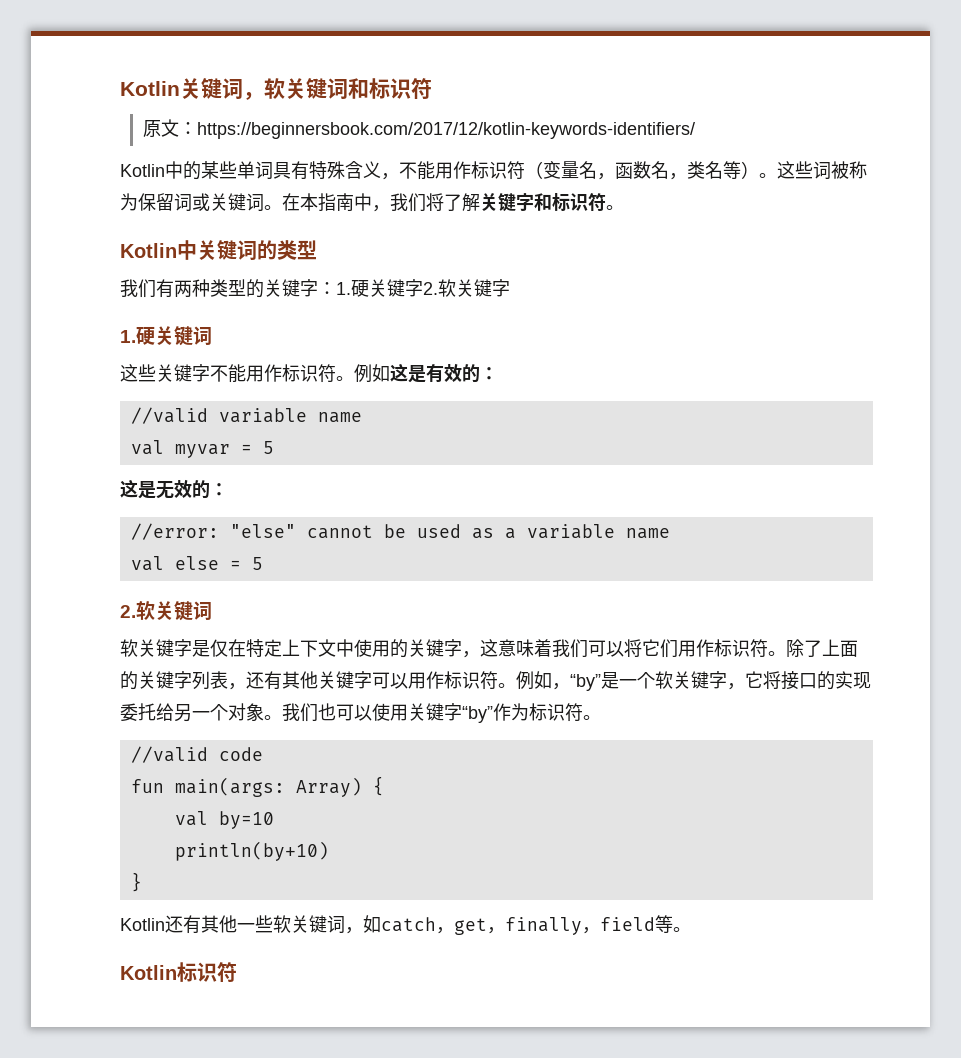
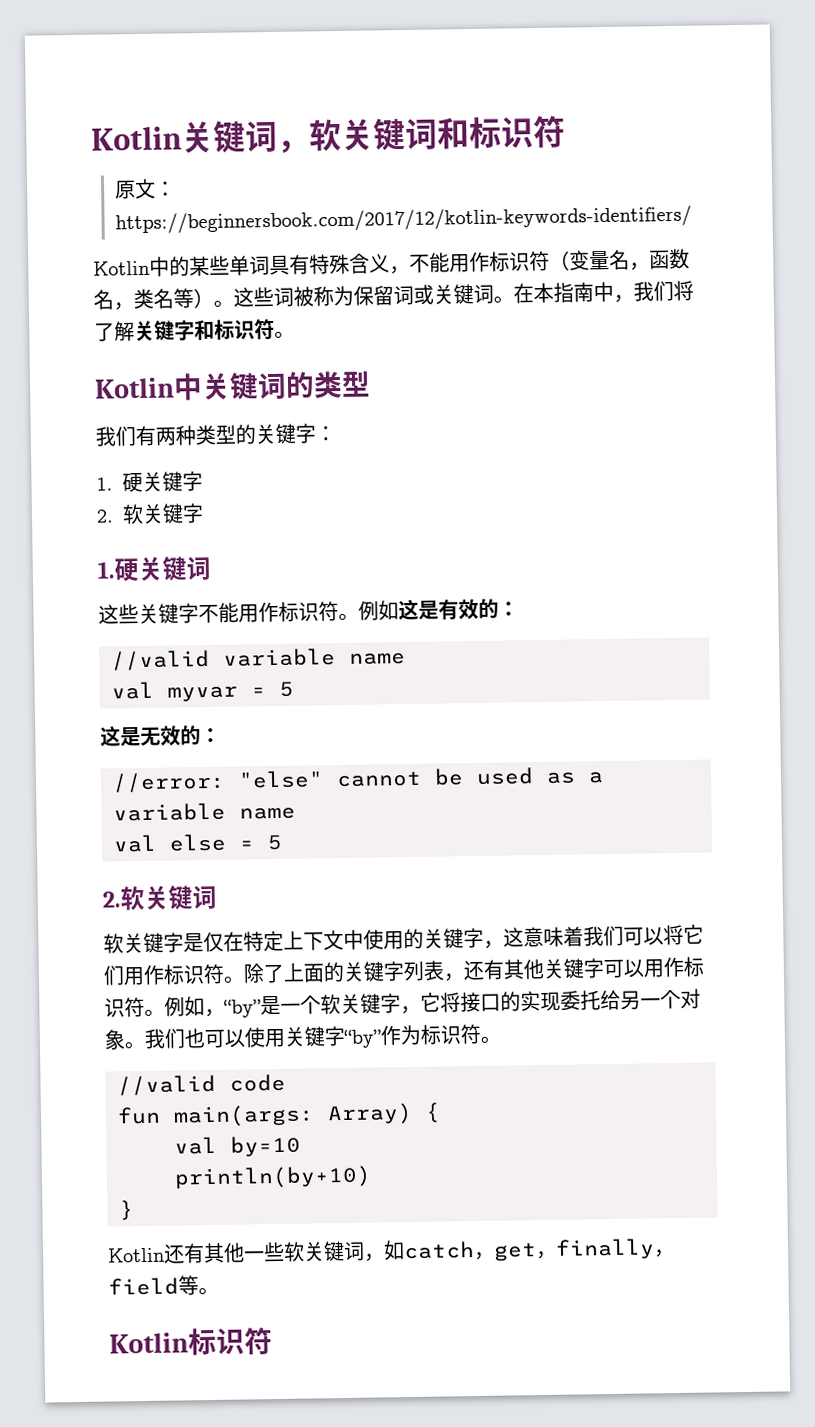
- 我们有两种类型的关键字：1.硬关键字2.软关键字
+ 我们有两种类型的关键字：
+ 1.硬关键字
+ 2.软关键字

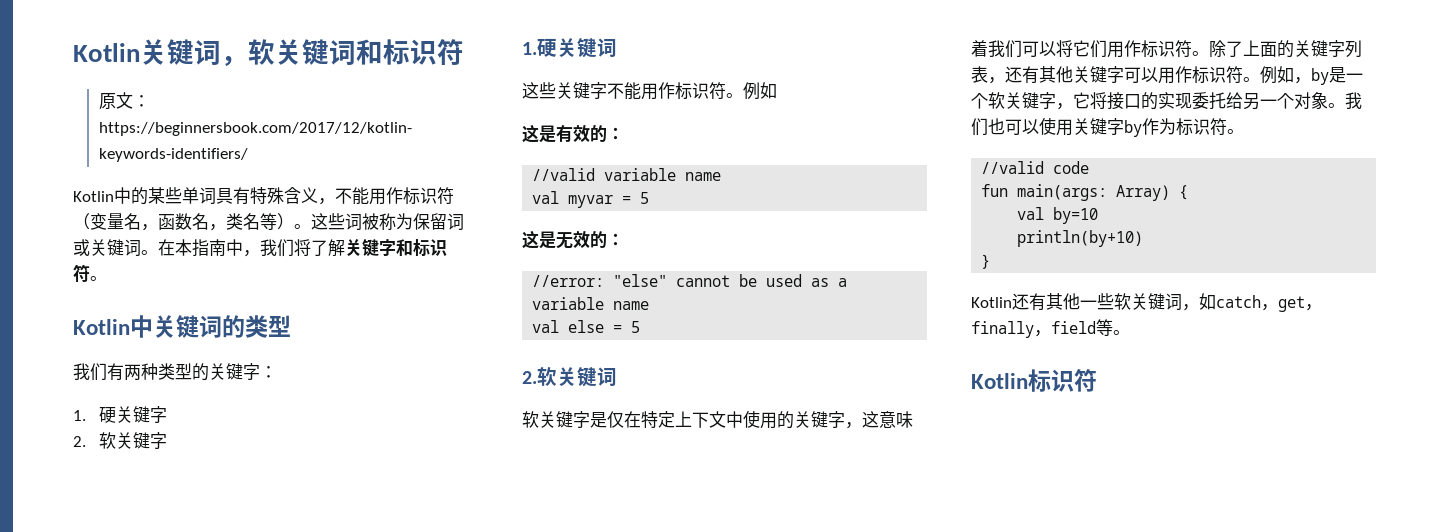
- 这些关键字不能用作标识符。例如这是有效的：
+ 这些关键字不能用作标识符。例如
+ 这是有效的：
- 例如，“by”是一个软关键字，它将接口的实现委托给另一个对象。
+ 例如，by是一个软关键字，它将接口的实现委托给另一个对象。
- 我们也可以使用关键字“by”作为标识符。
+ 我们也可以使用关键字by作为标识符。

